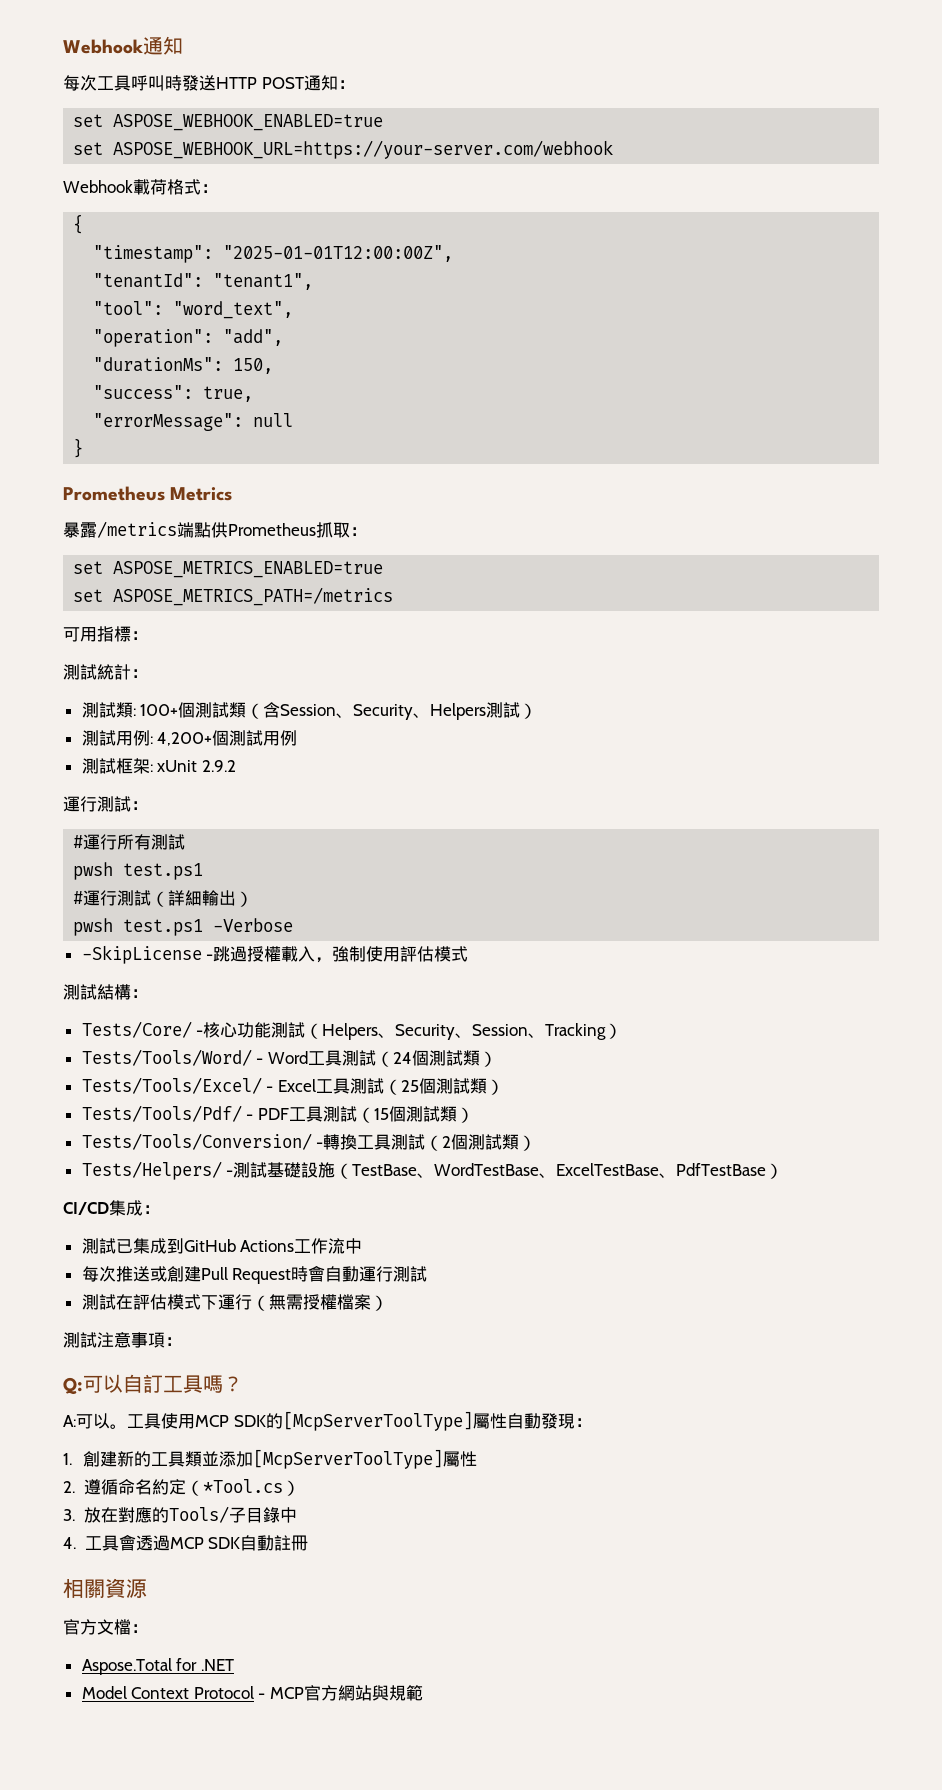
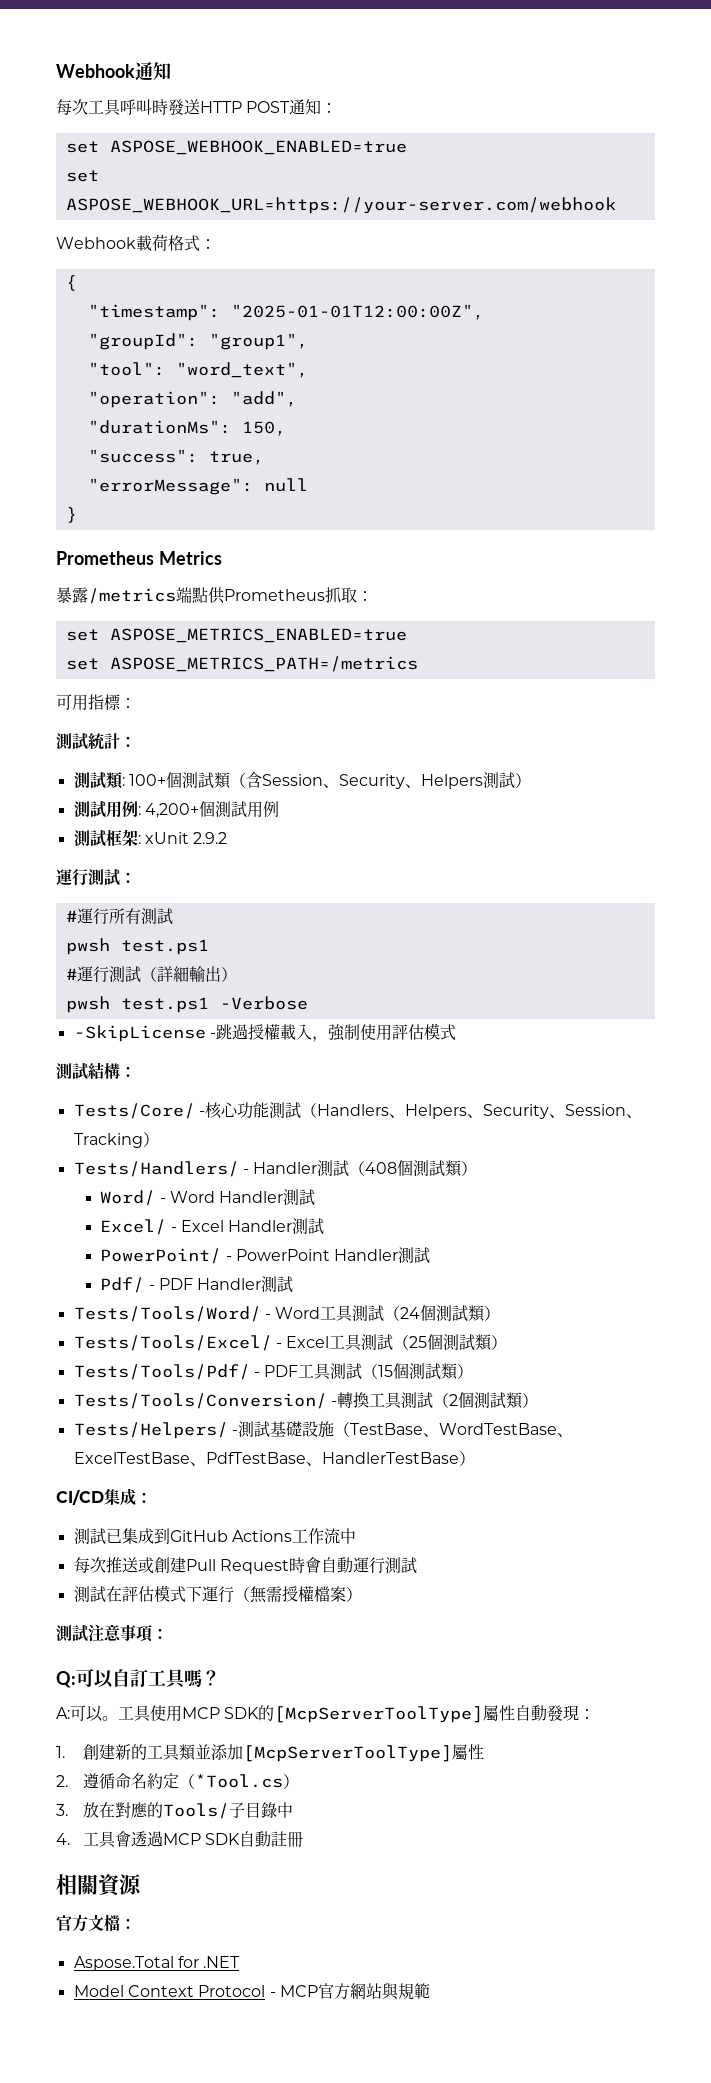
- "tenantId": "tenant1",
+ "groupId": "group1",
- Tests/Core/ -核心功能測試（Helpers、Security、Session、Tracking）
+ Tests/Core/ -核心功能測試（Handlers、Helpers、Security、Session、Tracking）
+ Tests/Handlers/ - Handler測試（408個測試類）
+ Word/ - Word Handler測試
+ Excel/ - Excel Handler測試
+ PowerPoint/ - PowerPoint Handler測試
+ Pdf/ - PDF Handler測試
- Tests/Helpers/ -測試基礎設施（TestBase、WordTestBase、ExcelTestBase、PdfTestBase）
+ Tests/Helpers/ -測試基礎設施（TestBase、WordTestBase、ExcelTestBase、PdfTestBase、HandlerTestBase）

